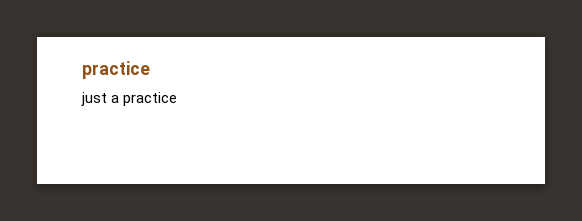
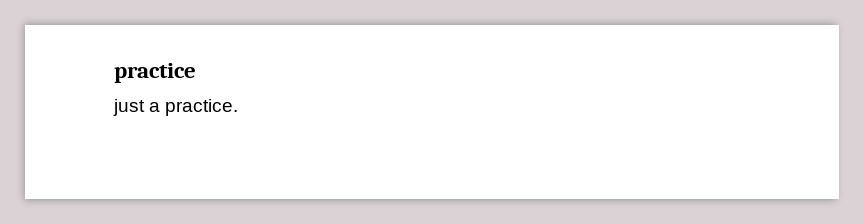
- just a practice
+ just a practice.

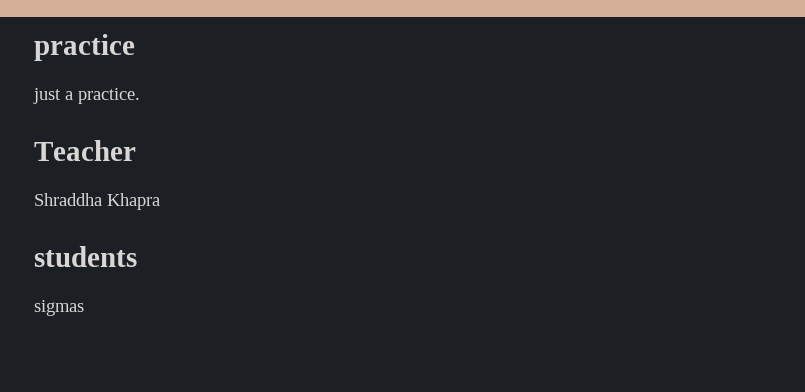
+ Teacher
+ Shraddha Khapra
+ students
+ sigmas

